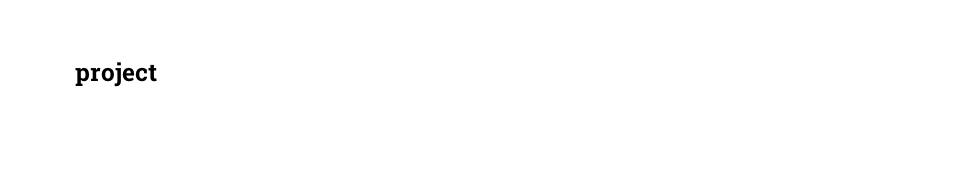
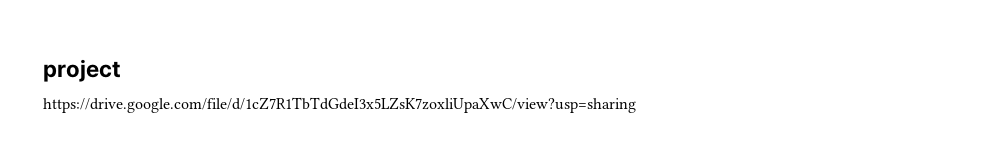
+ https://drive.google.com/file/d/1cZ7R1TbTdGdeI3x5LZsK7zoxliUpaXwC/view?usp=sharing

